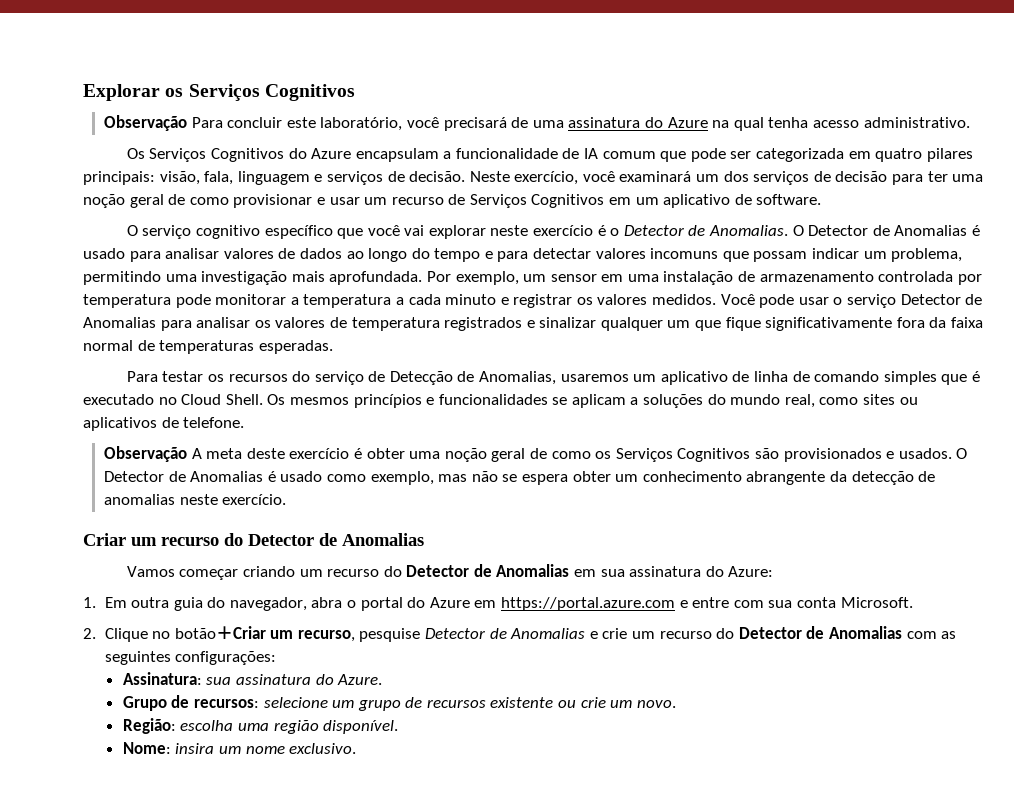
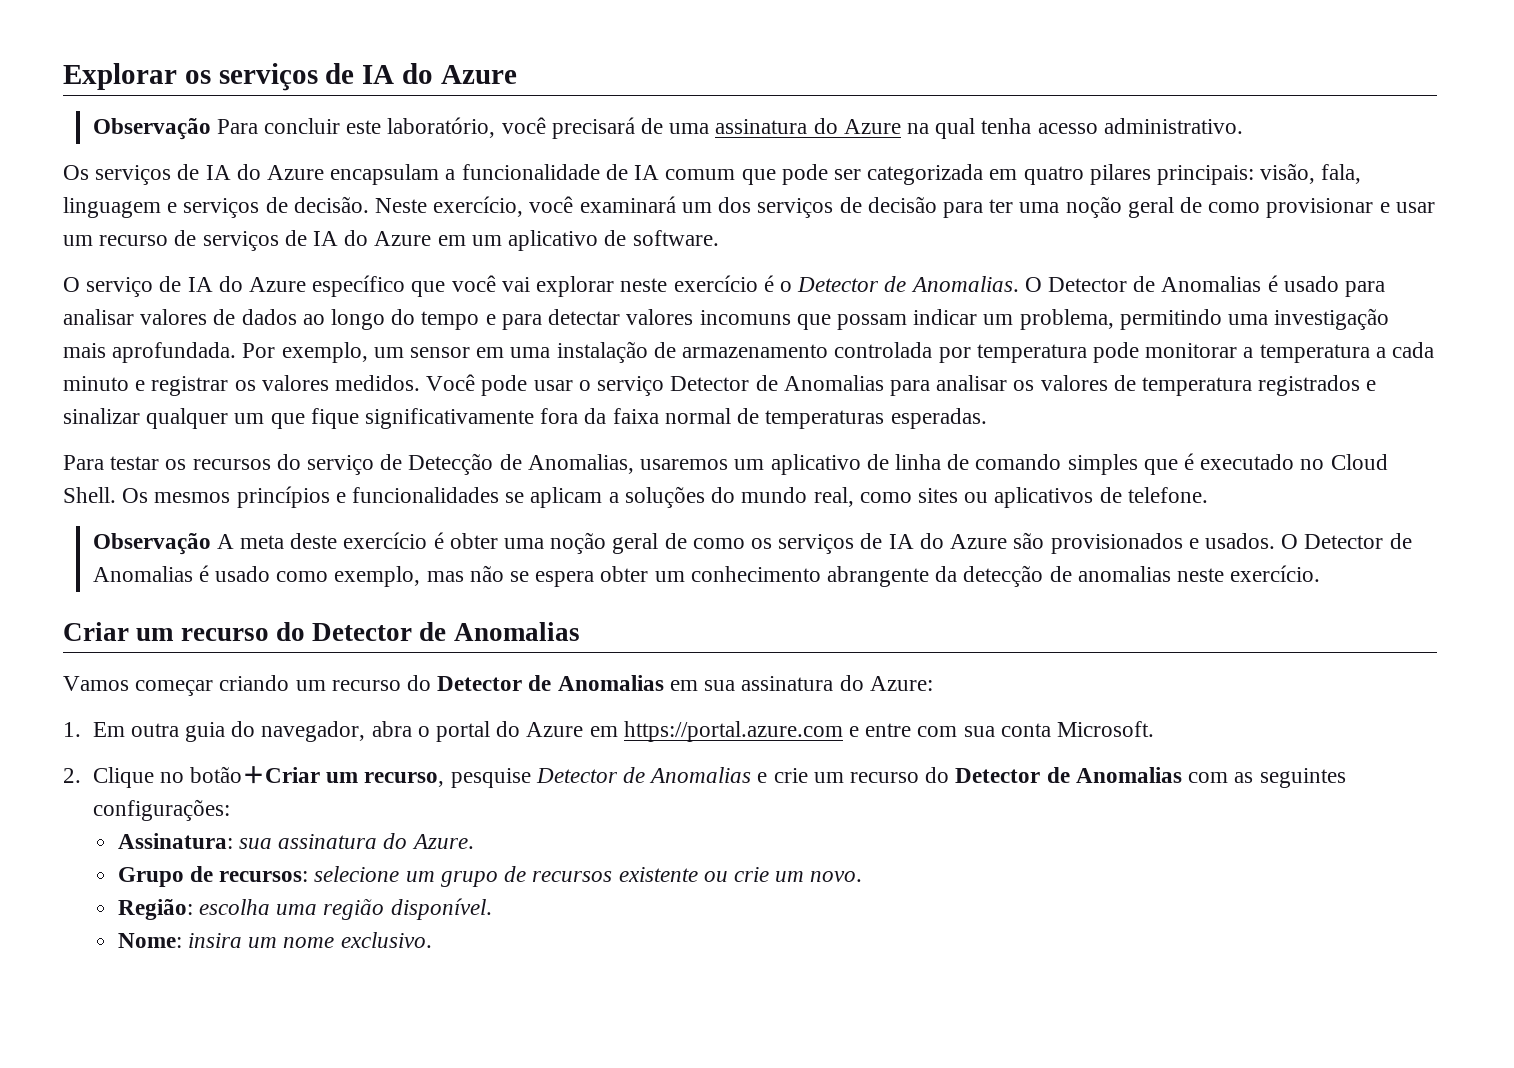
- Explorar os Serviços Cognitivos
+ Explorar os serviços de IA do Azure
- Os Serviços Cognitivos do Azure encapsulam a funcionalidade de IA comum que pode ser categorizada em quatro pilares principais: visão, fala, linguagem e serviços de decisão.
+ Os serviços de IA do Azure encapsulam a funcionalidade de IA comum que pode ser categorizada em quatro pilares principais: visão, fala, linguagem e serviços de decisão.
- Neste exercício, você examinará um dos serviços de decisão para ter uma noção geral de como provisionar e usar um recurso de Serviços Cognitivos em um aplicativo de software.
+ Neste exercício, você examinará um dos serviços de decisão para ter uma noção geral de como provisionar e usar um recurso de serviços de IA do Azure em um aplicativo de software.
- O serviço cognitivo específico que você vai explorar neste exercício é o Detector de Anomalias.
+ O serviço de IA do Azure específico que você vai explorar neste exercício é o Detector de Anomalias.
- Observação A meta deste exercício é obter uma noção geral de como os Serviços Cognitivos são provisionados e usados.
+ Observação A meta deste exercício é obter uma noção geral de como os serviços de IA do Azure são provisionados e usados.

